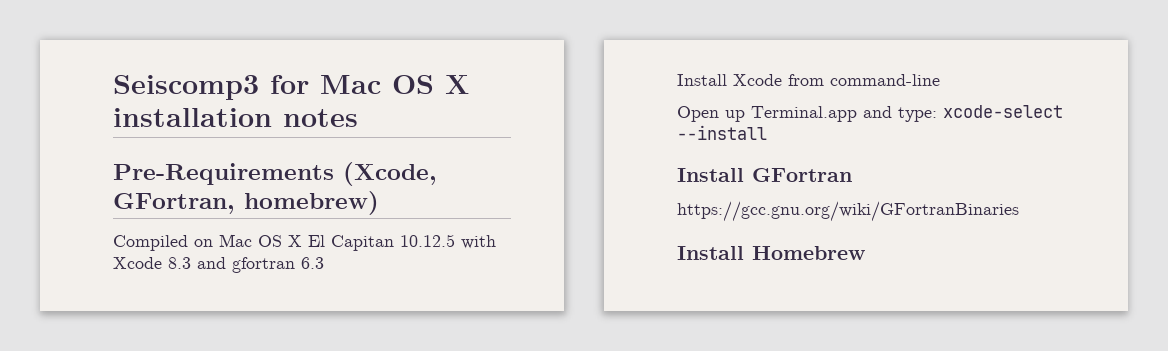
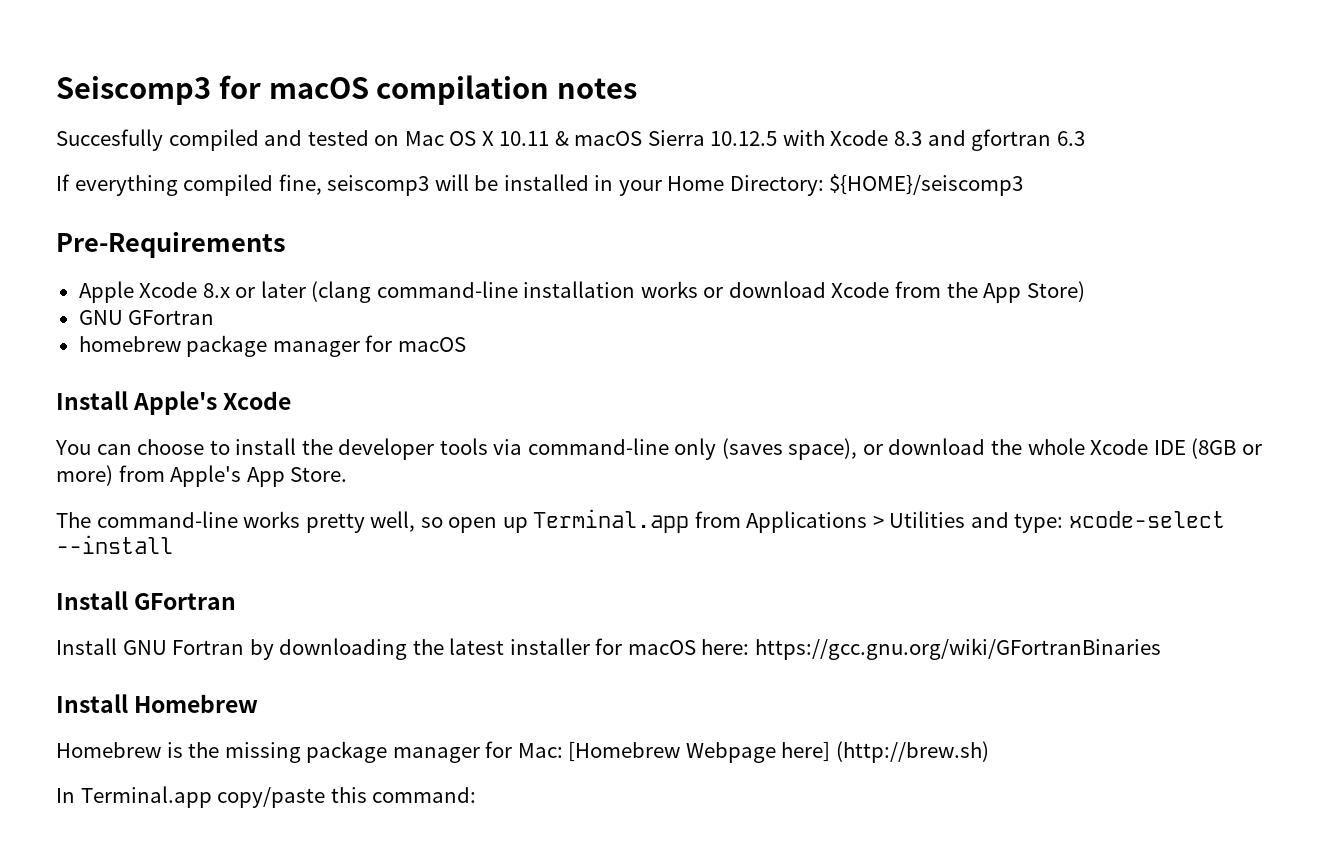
- Seiscomp3 for Mac OS X installation notes
- Pre-Requirements (Xcode, GFortran, homebrew)
- Compiled on Mac OS X El Capitan 10.12.5 with Xcode 8.3 and gfortran 6.3
+ Seiscomp3 for macOS compilation notes
+ Succesfully compiled and tested on Mac OS X 10.11 & macOS Sierra 10.12.5 with Xcode 8.3 and gfortran 6.3
- Install Xcode from command-line
- Open up Terminal.app and type: xcode-select --install
+ If everything compiled fine, seiscomp3 will be installed in your Home Directory: ${HOME}/seiscomp3
+ Pre-Requirements
+ Apple Xcode 8.x or later (clang command-line installation works or download Xcode from the App Store)
+ GNU GFortran
+ homebrew package manager for macOS
+ Install Apple's Xcode
+ You can choose to install the developer tools via command-line only (saves space), or download the whole Xcode IDE (8GB or more) from Apple's App Store.
+ The command-line works pretty well, so open up Terminal.app from Applications > Utilities and type: xcode-select --install
- https://gcc.gnu.org/wiki/GFortranBinaries
+ Install GNU Fortran by downloading the latest installer for macOS here: https://gcc.gnu.org/wiki/GFortranBinaries
  Install Homebrew
+ Homebrew is the missing package manager for Mac: [Homebrew Webpage here] (http://brew.sh)
+ In Terminal.app copy/paste this command:

